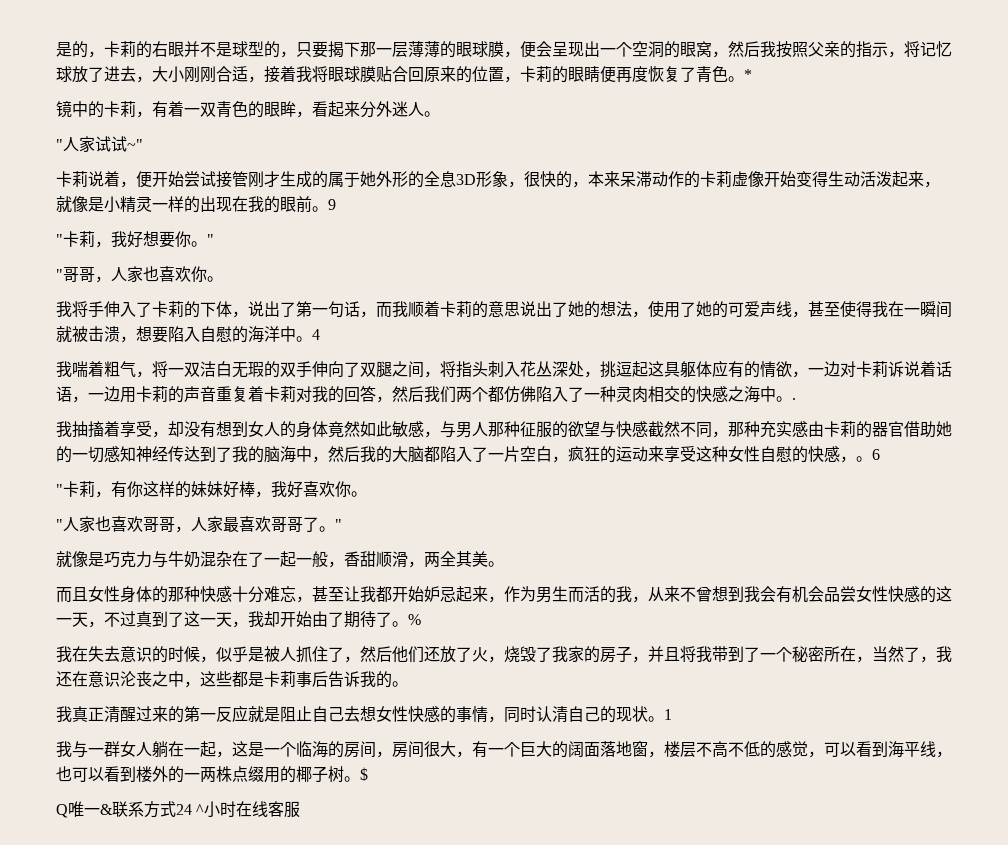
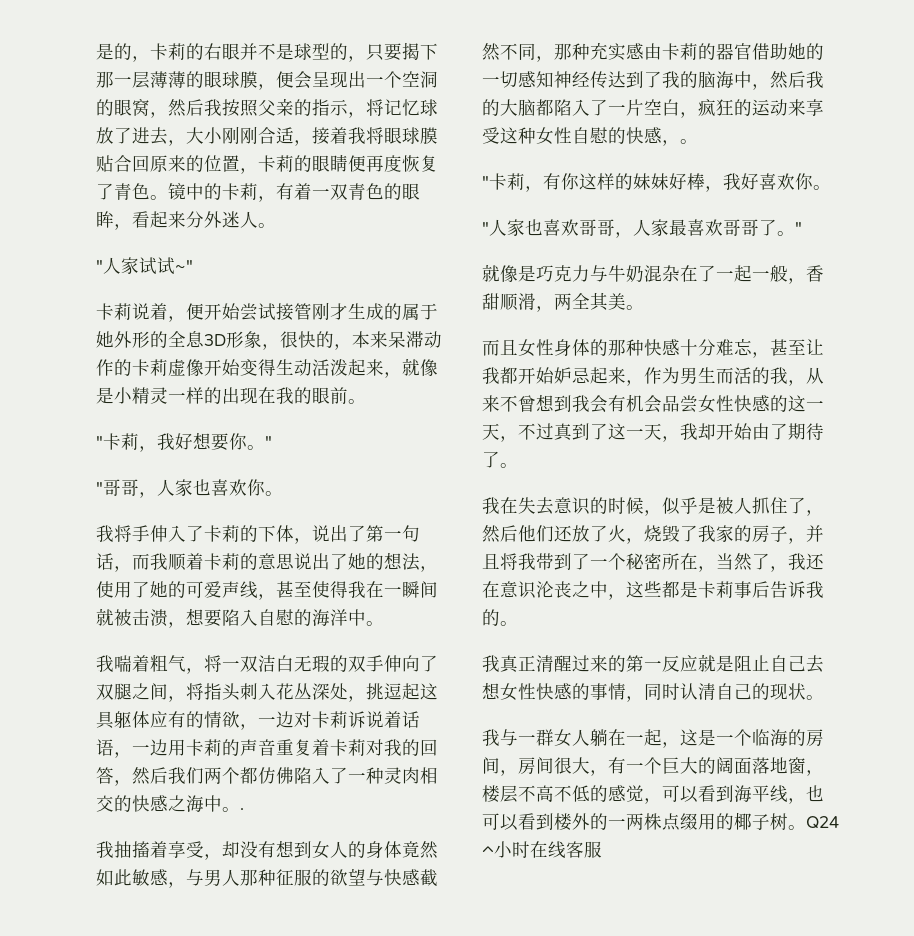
- 是的，卡莉的右眼并不是球型的，只要揭下那一层薄薄的眼球膜，便会呈现出一个空洞的眼窝，然后我按照父亲的指示，将记忆球放了进去，大小刚刚合适，接着我将眼球膜贴合回原来的位置，卡莉的眼睛便再度恢复了青色。*
- 镜中的卡莉，有着一双青色的眼眸，看起来分外迷人。
+ 是的，卡莉的右眼并不是球型的，只要揭下那一层薄薄的眼球膜，便会呈现出一个空洞的眼窝，然后我按照父亲的指示，将记忆球放了进去，大小刚刚合适，接着我将眼球膜贴合回原来的位置，卡莉的眼睛便再度恢复了青色。镜中的卡莉，有着一双青色的眼眸，看起来分外迷人。
- 9
- 4
- 6
- %
- 1
- $
- Q唯一&联系方式24 ^小时在线客服
+ Q24 ^小时在线客服

